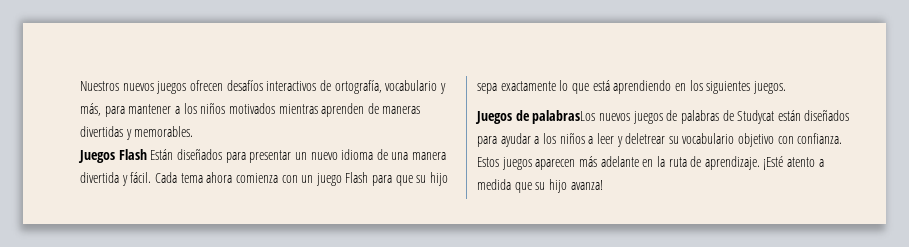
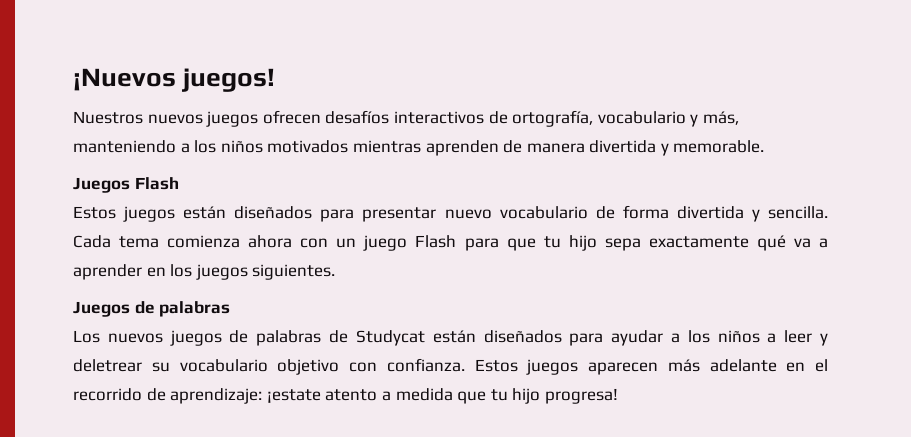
+ ¡Nuevos juegos!
- Nuestros nuevos juegos ofrecen desafíos interactivos de ortografía, vocabulario y más, para mantener a los niños motivados mientras aprenden de maneras divertidas y memorables.
- Juegos Flash Están diseñados para presentar un nuevo idioma de una manera divertida y fácil.
+ Nuestros nuevos juegos ofrecen desafíos interactivos de ortografía, vocabulario y más, manteniendo a los niños motivados mientras aprenden de manera divertida y memorable.
+ Juegos Flash
+ Estos juegos están diseñados para presentar nuevo vocabulario de forma divertida y sencilla.
- Cada tema ahora comienza con un juego Flash para que su hijo sepa exactamente lo que está aprendiendo en los siguientes juegos.
+ Cada tema comienza ahora con un juego Flash para que tu hijo sepa exactamente qué va a aprender en los juegos siguientes.
- Juegos de palabrasLos nuevos juegos de palabras de Studycat están diseñados para ayudar a los niños a leer y deletrear su vocabulario objetivo con confianza.
+ Juegos de palabras
+ Los nuevos juegos de palabras de Studycat están diseñados para ayudar a los niños a leer y deletrear su vocabulario objetivo con confianza.
- Estos juegos aparecen más adelante en la ruta de aprendizaje. ¡Esté atento a medida que su hijo avanza!
+ Estos juegos aparecen más adelante en el recorrido de aprendizaje: ¡estate atento a medida que tu hijo progresa!

